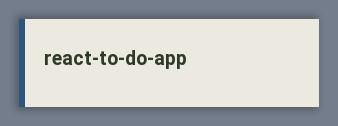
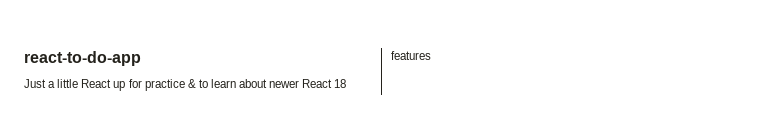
+ Just a little React up for practice & to learn about newer React 18 features

